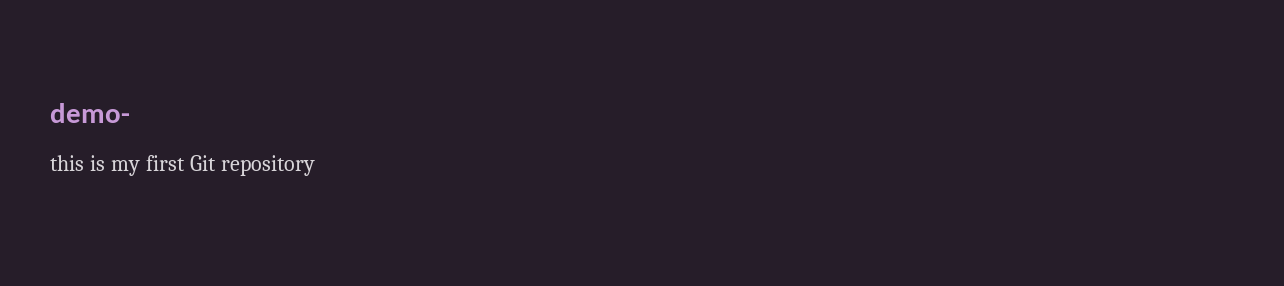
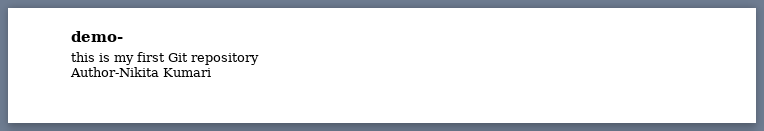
+ Author-Nikita Kumari

